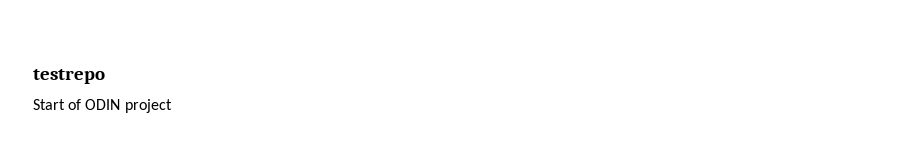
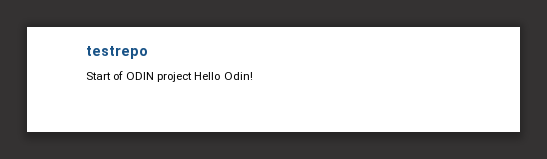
- Start of ODIN project
+ Start of ODIN project Hello Odin!

